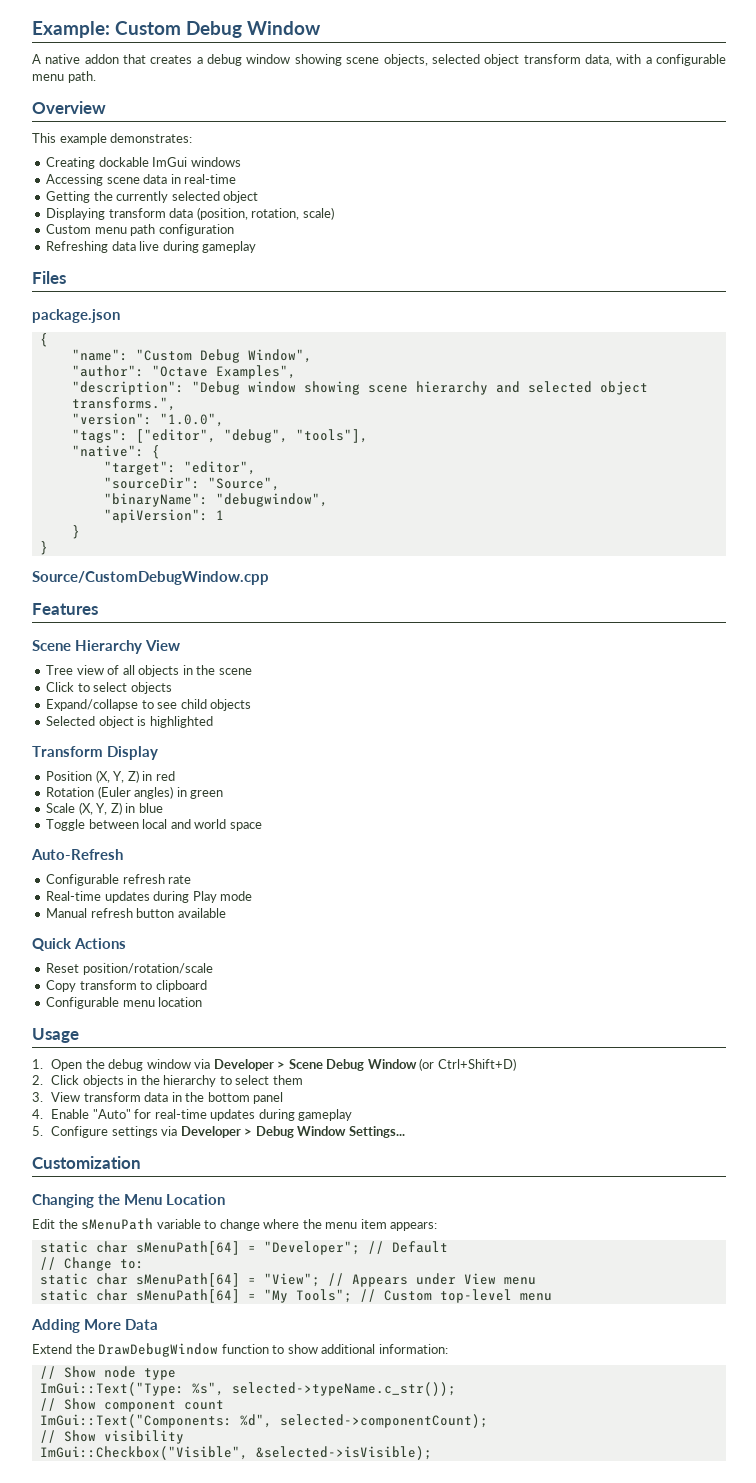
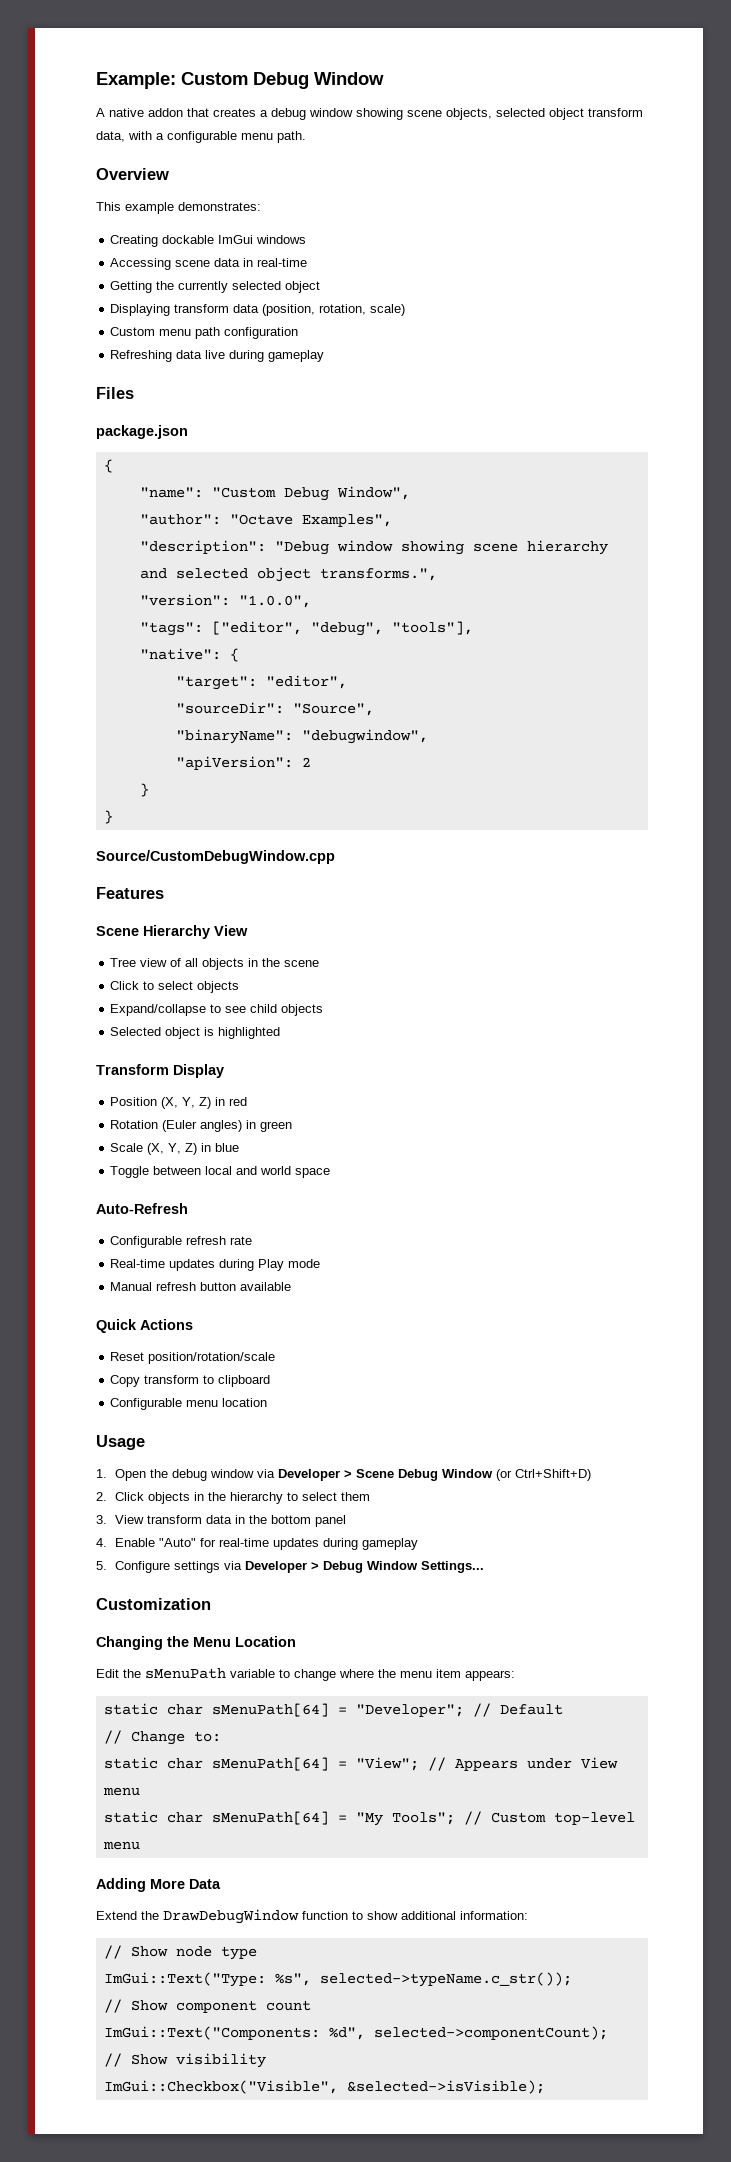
- "apiVersion": 1
+ "apiVersion": 2

